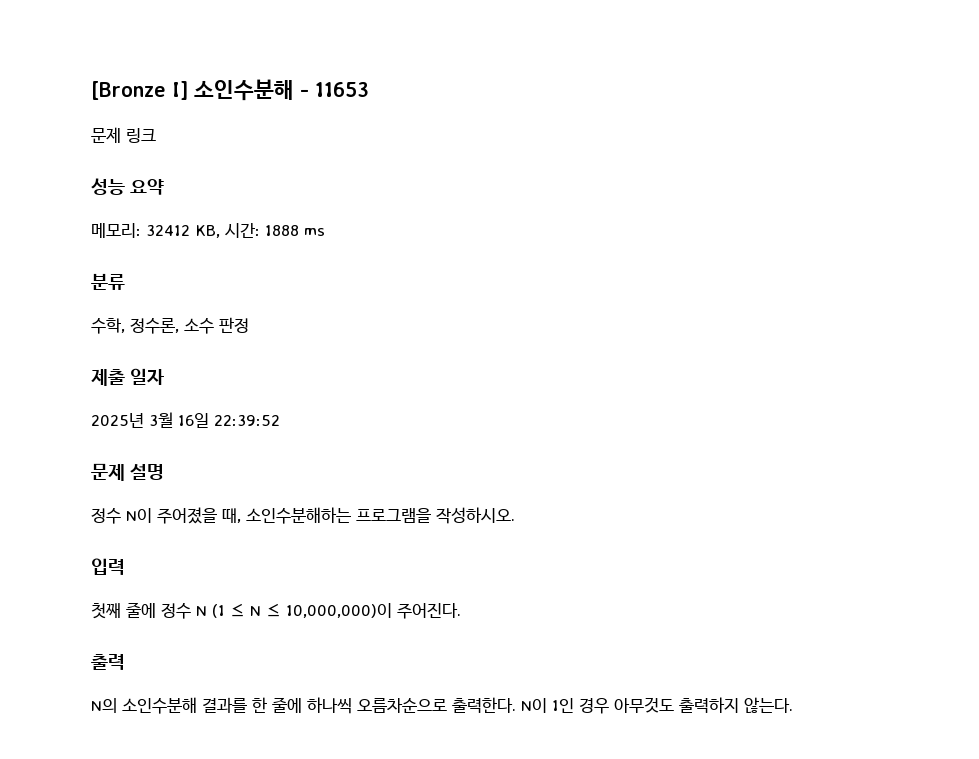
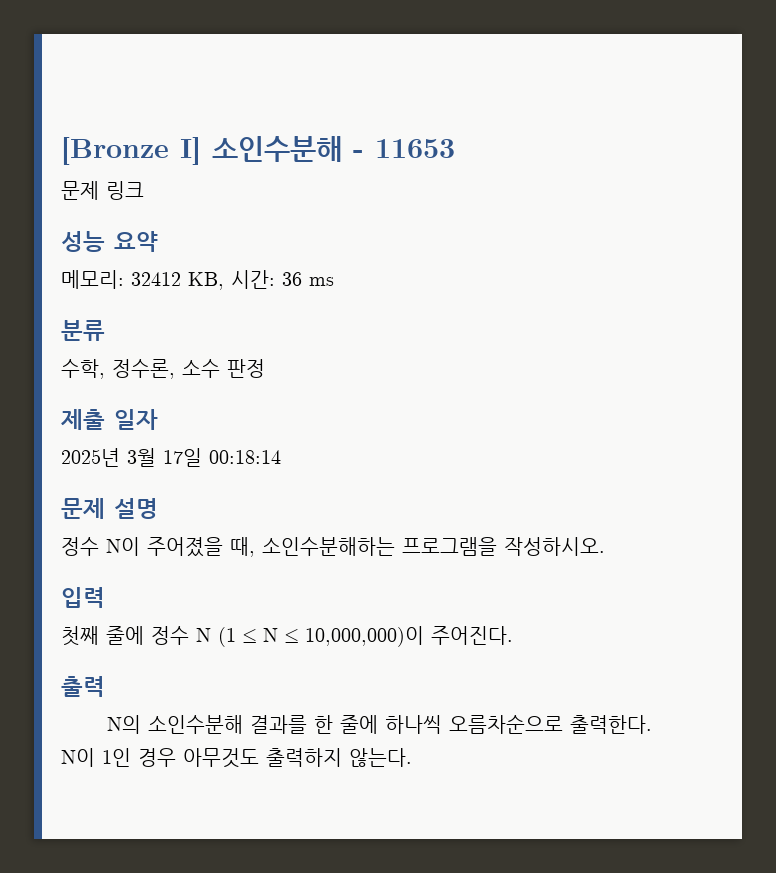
- 메모리: 32412 KB, 시간: 1888 ms
+ 메모리: 32412 KB, 시간: 36 ms
- 2025년 3월 16일 22:39:52
+ 2025년 3월 17일 00:18:14

